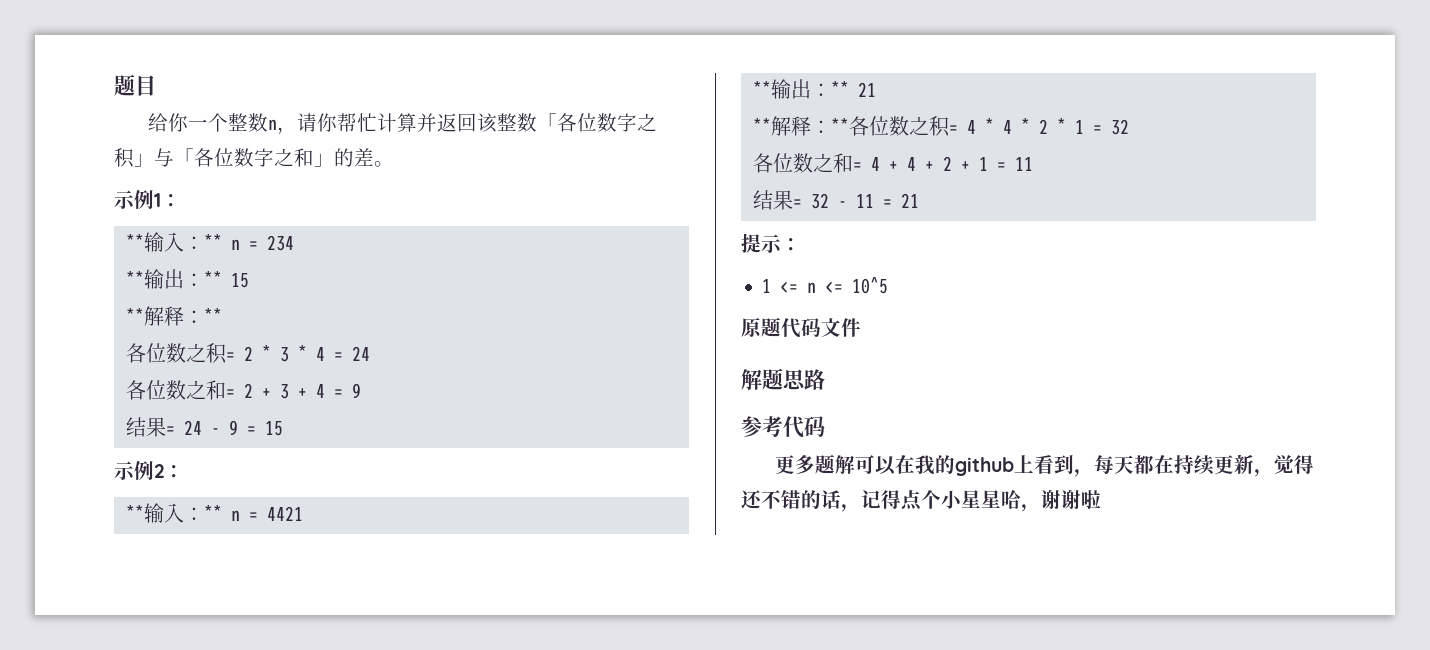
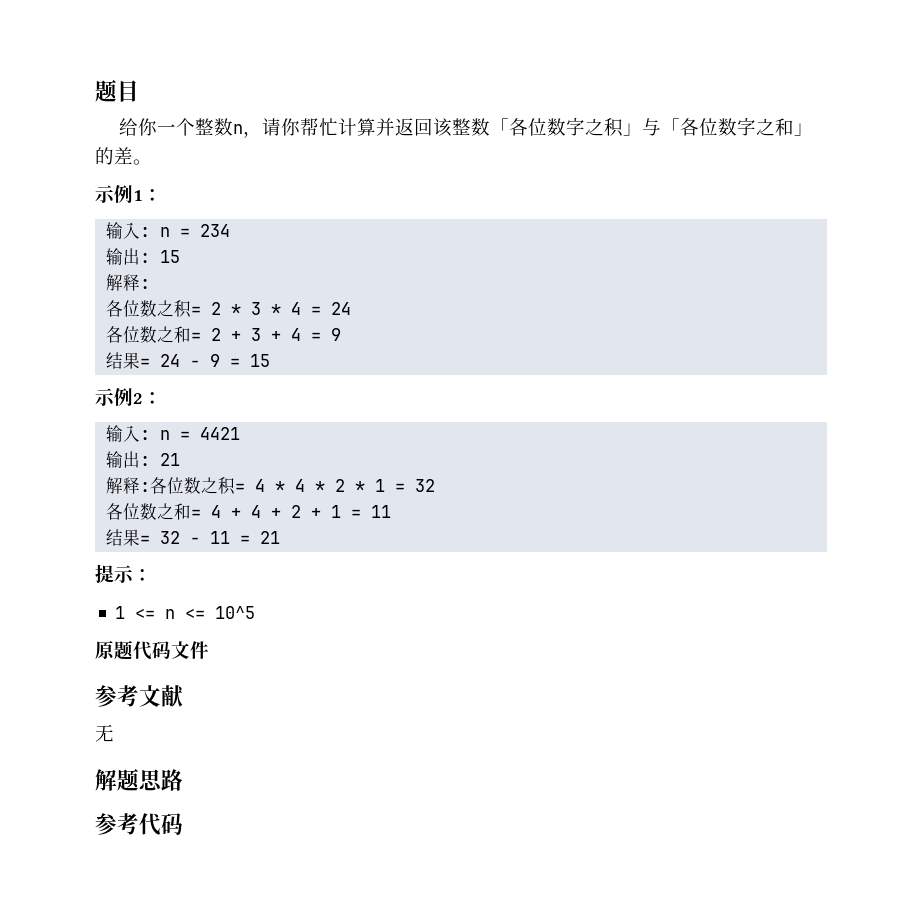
- **输入：** n = 234
+ 输入: n = 234
- **输出：** 15
- **解释：**
+ 输出: 15
+ 解释:
- **输入：** n = 4421
+ 输入: n = 4421
- **输出：** 21
- **解释：**各位数之积= 4 * 4 * 2 * 1 = 32
+ 输出: 21
+ 解释:各位数之积= 4 * 4 * 2 * 1 = 32
+ 参考文献
+ 无
- 更多题解可以在我的github上看到，每天都在持续更新，觉得还不错的话，记得点个小星星哈，谢谢啦

